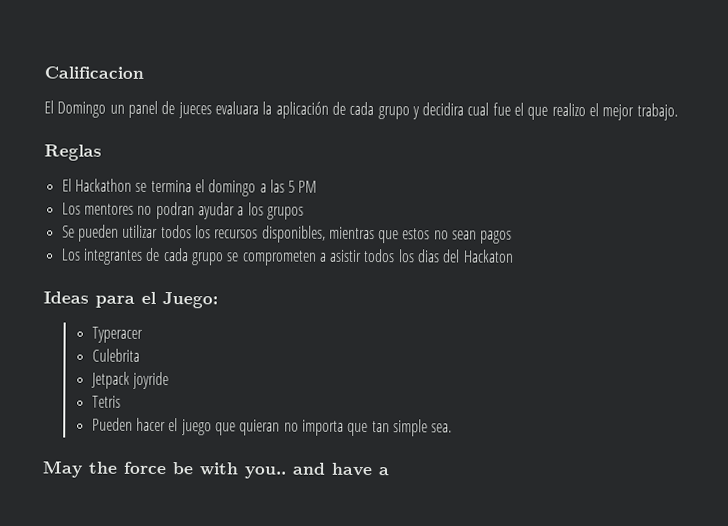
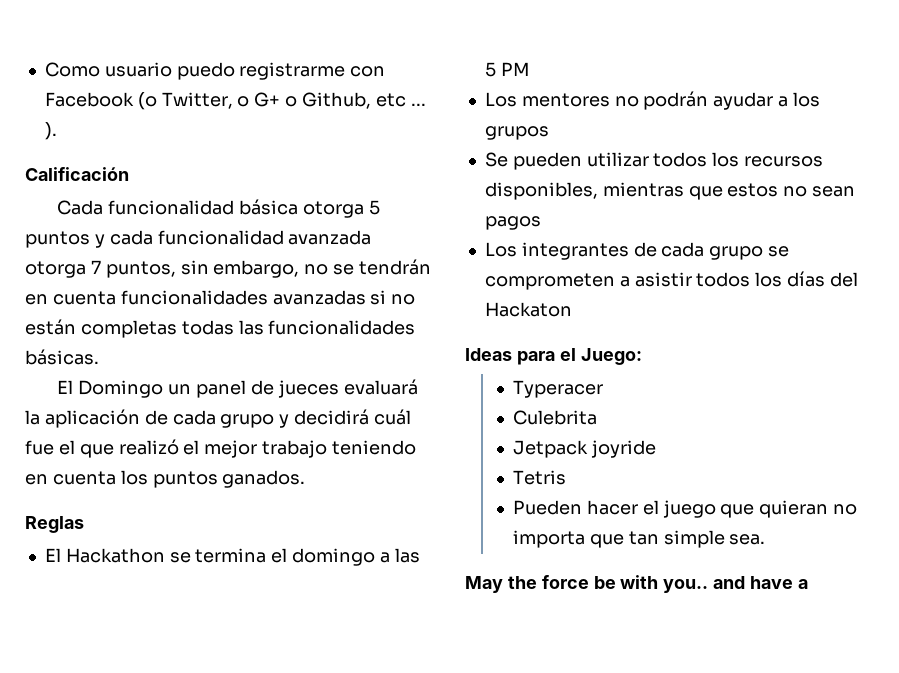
- Calificacion
+ Como usuario puedo registrarme con Facebook (o Twitter, o G+ o Github, etc ... ).
+ Calificación
+ Cada funcionalidad básica otorga 5 puntos y cada funcionalidad avanzada otorga 7 puntos, sin embargo, no se tendrán en cuenta funcionalidades avanzadas si no están completas todas las funcionalidades básicas.
- El Domingo un panel de jueces evaluara la aplicación de cada grupo y decidira cual fue el que realizo el mejor trabajo.
+ El Domingo un panel de jueces evaluará la aplicación de cada grupo y decidirá cuál fue el que realizó el mejor trabajo teniendo en cuenta los puntos ganados.
- Los mentores no podran ayudar a los grupos
+ Los mentores no podrán ayudar a los grupos
- Los integrantes de cada grupo se comprometen a asistir todos los dias del Hackaton
+ Los integrantes de cada grupo se comprometen a asistir todos los días del Hackaton

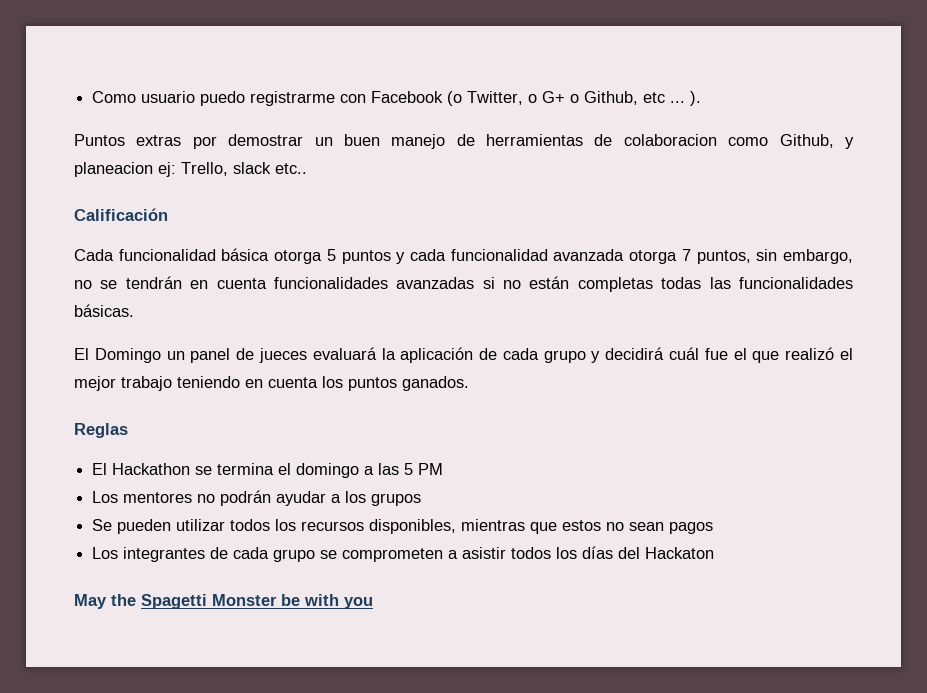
+ Puntos extras por demostrar un buen manejo de herramientas de colaboracion como Github, y planeacion ej: Trello, slack etc..
- Ideas para el Juego:
- Typeracer
- Culebrita
- Jetpack joyride
- Tetris
- Pueden hacer el juego que quieran no importa que tan simple sea.
- May the force be with you.. and have a
+ May the Spagetti Monster be with you

